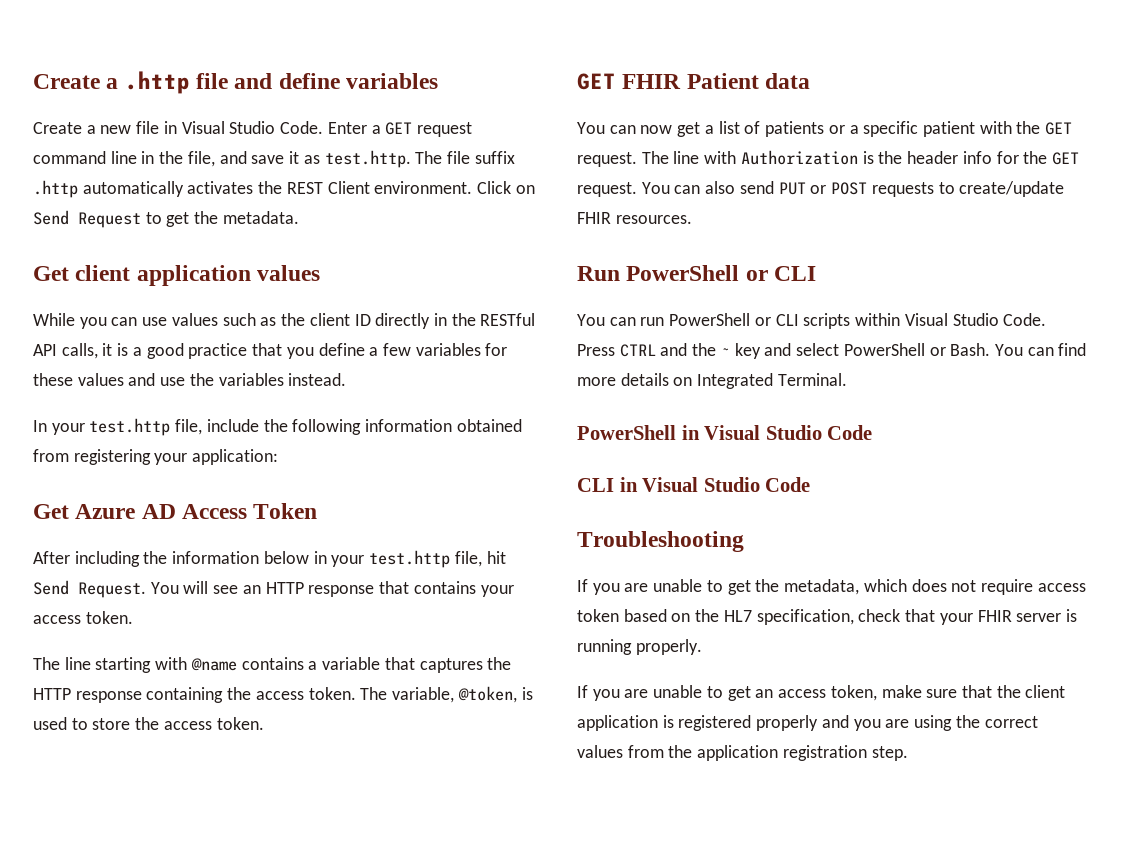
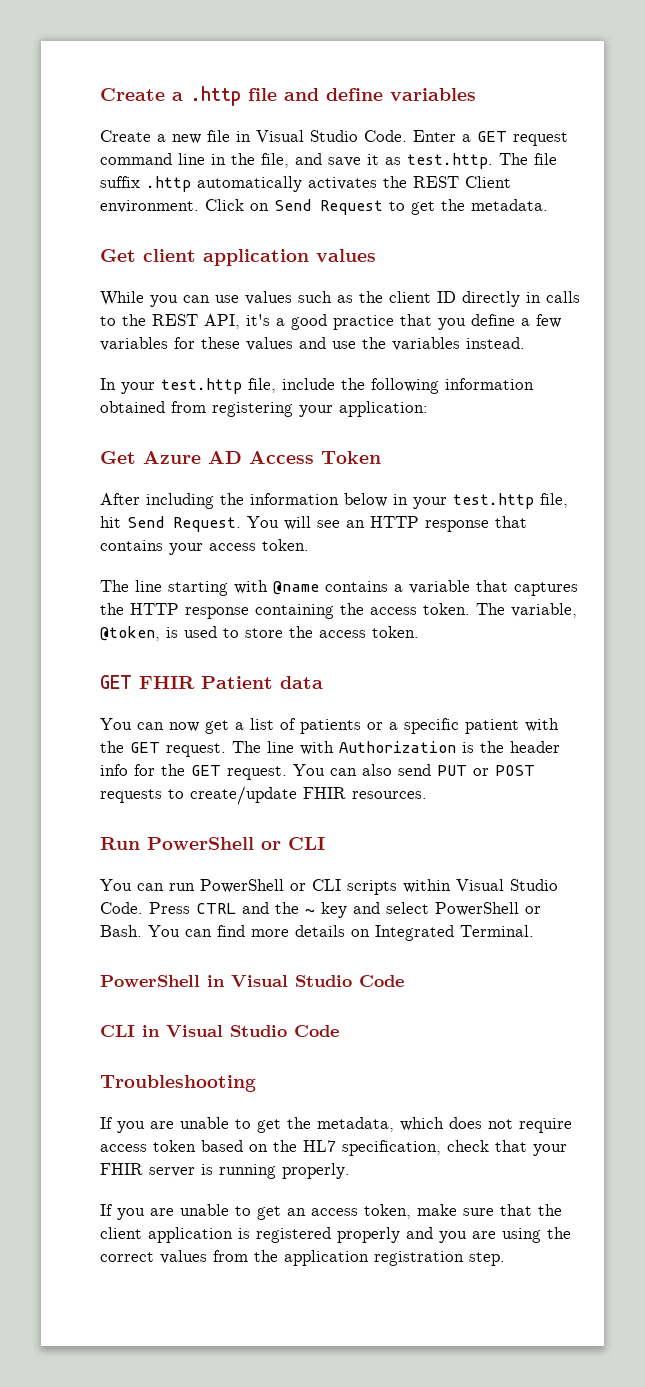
- While you can use values such as the client ID directly in the RESTful API calls, it is a good practice that you define a few variables for these values and use the variables instead.
+ While you can use values such as the client ID directly in calls to the REST API, it's a good practice that you define a few variables for these values and use the variables instead.

